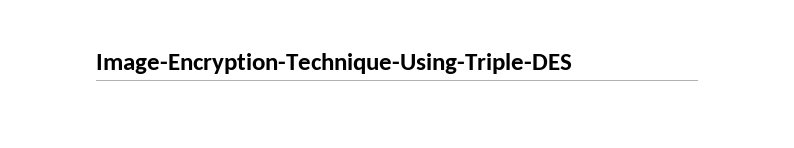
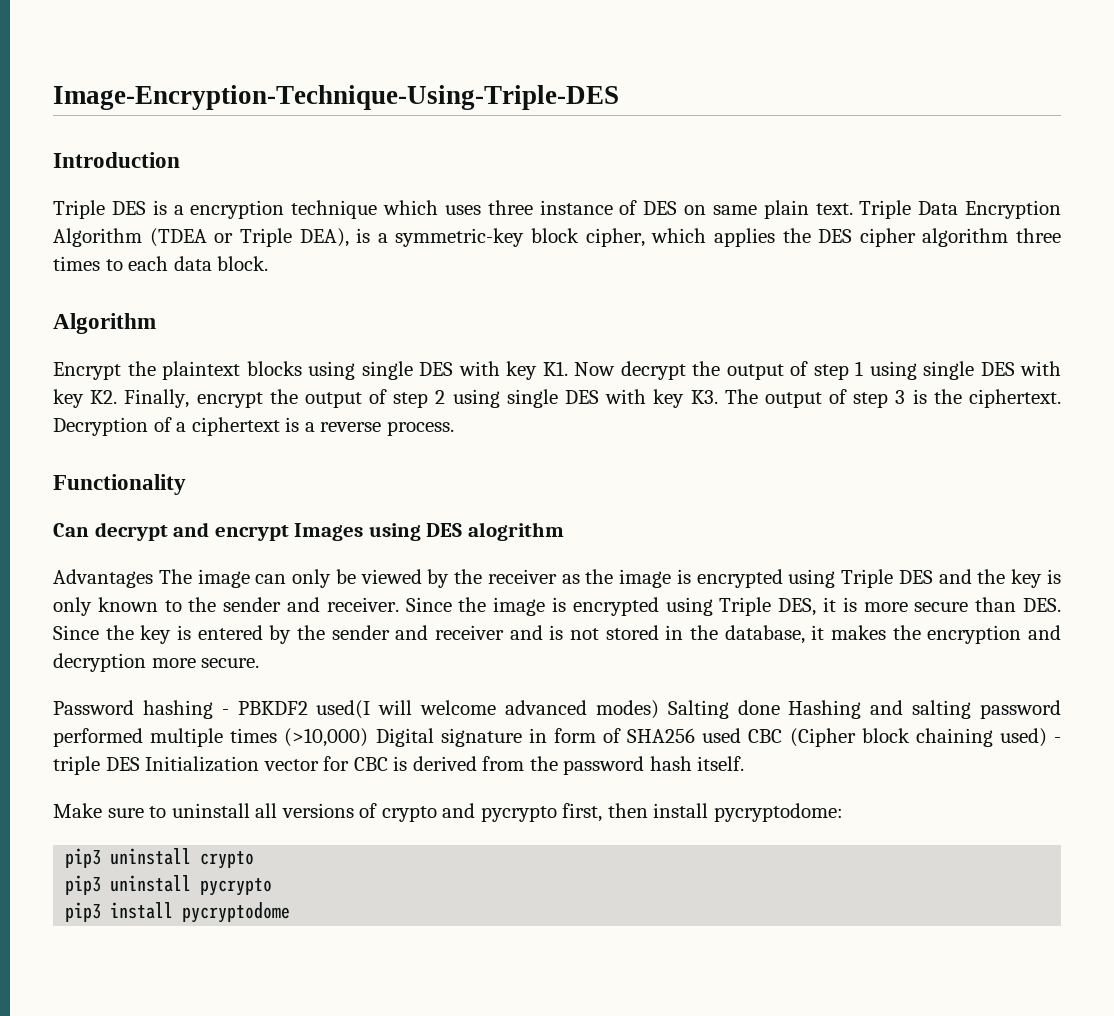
+ Introduction
+ Triple DES is a encryption technique which uses three instance of DES on same plain text. Triple Data Encryption Algorithm (TDEA or Triple DEA), is a symmetric-key block cipher, which applies the DES cipher algorithm three times to each data block.
+ Algorithm
+ Encrypt the plaintext blocks using single DES with key K1. Now decrypt the output of step 1 using single DES with key K2. Finally, encrypt the output of step 2 using single DES with key K3. The output of step 3 is the ciphertext. Decryption of a ciphertext is a reverse process.
+ Functionality
+ Can decrypt and encrypt Images using DES alogrithm
+ Advantages The image can only be viewed by the receiver as the image is encrypted using Triple DES and the key is only known to the sender and receiver. Since the image is encrypted using Triple DES, it is more secure than DES. Since the key is entered by the sender and receiver and is not stored in the database, it makes the encryption and decryption more secure.
+ Password hashing - PBKDF2 used(I will welcome advanced modes) Salting done Hashing and salting password performed multiple times (>10,000) Digital signature in form of SHA256 used CBC (Cipher block chaining used) - triple DES Initialization vector for CBC is derived from the password hash itself.
+ Make sure to uninstall all versions of crypto and pycrypto first, then install pycryptodome:
+ pip3 uninstall crypto
+ pip3 uninstall pycrypto
+ pip3 install pycryptodome

